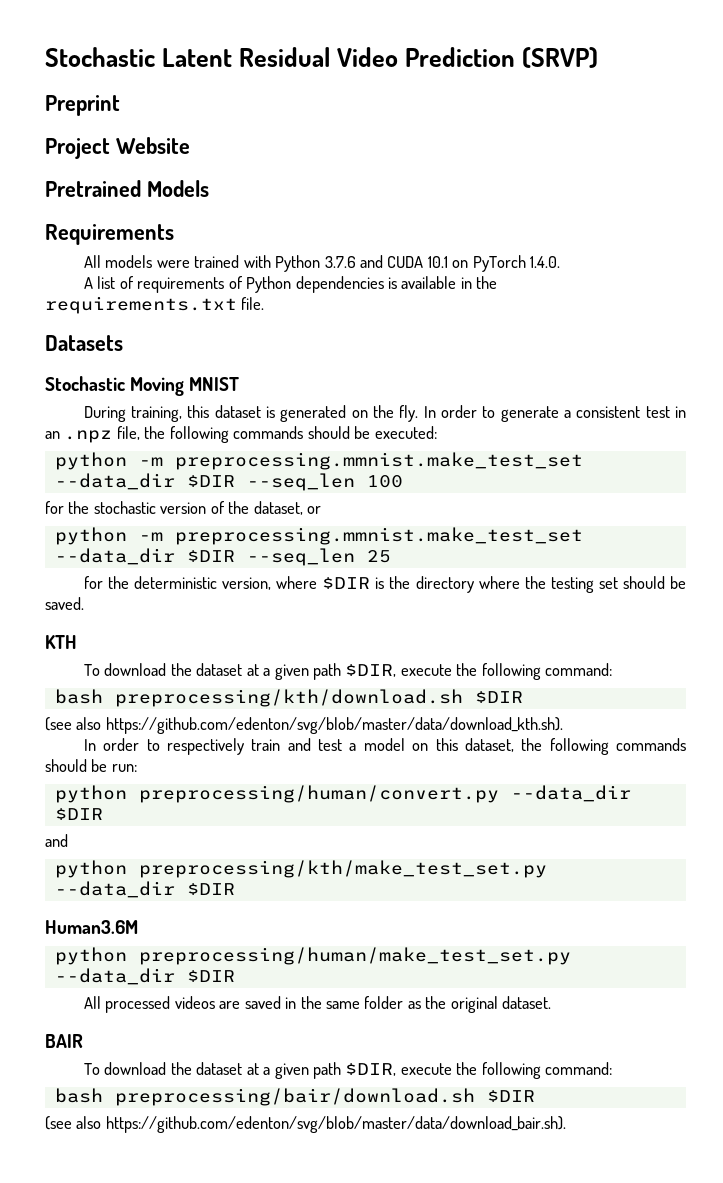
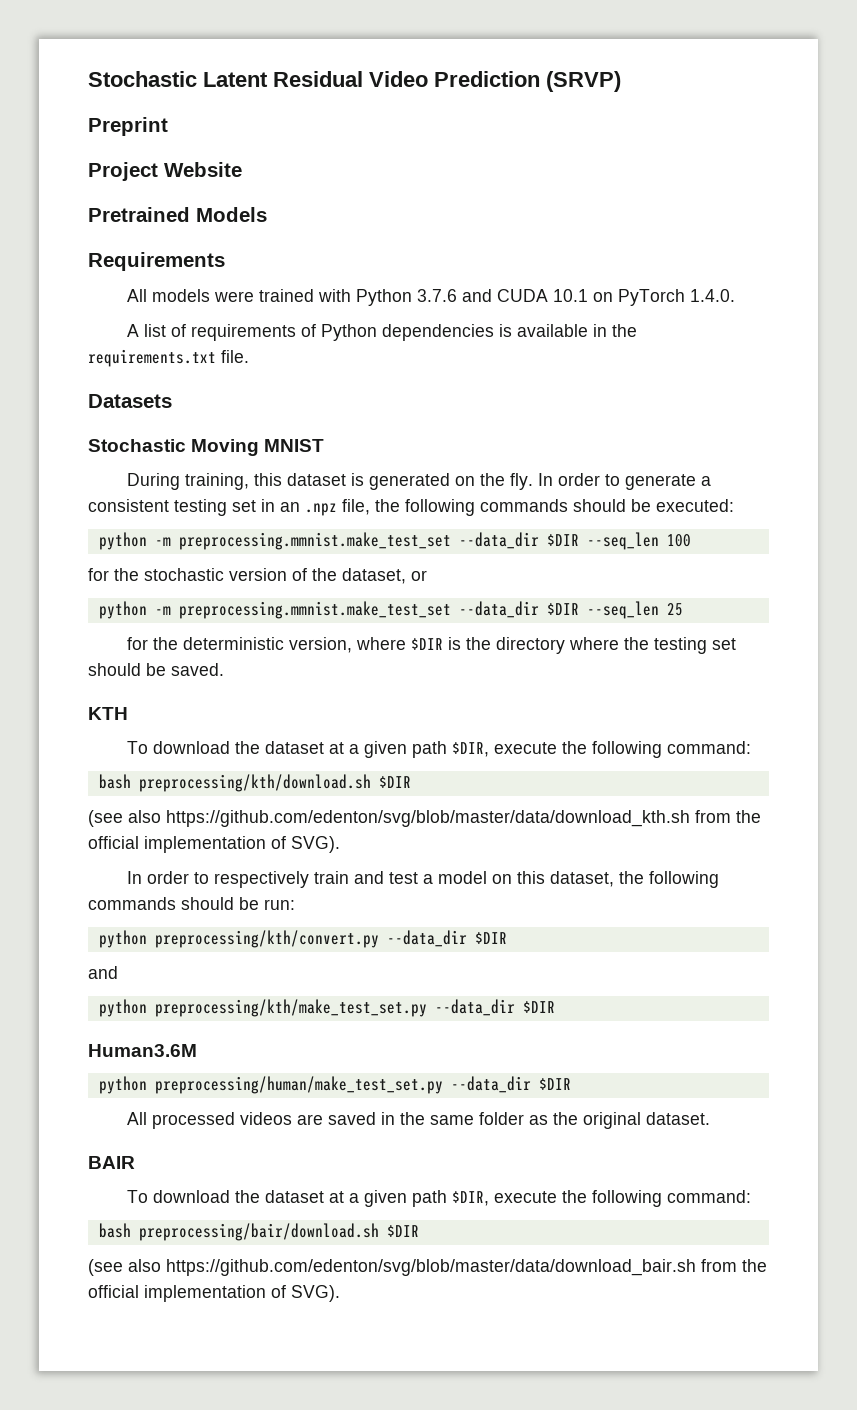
- In order to generate a consistent test in an .npz file, the following commands should be executed:
+ In order to generate a consistent testing set in an .npz file, the following commands should be executed:
- (see also https://github.com/edenton/svg/blob/master/data/download_kth.sh).
+ (see also https://github.com/edenton/svg/blob/master/data/download_kth.sh from the official implementation of SVG).
- python preprocessing/human/convert.py --data_dir $DIR
+ python preprocessing/kth/convert.py --data_dir $DIR
- (see also https://github.com/edenton/svg/blob/master/data/download_bair.sh).
+ (see also https://github.com/edenton/svg/blob/master/data/download_bair.sh from the official implementation of SVG).

